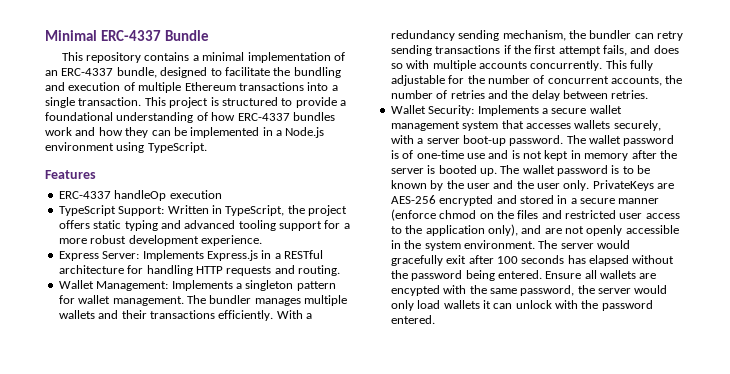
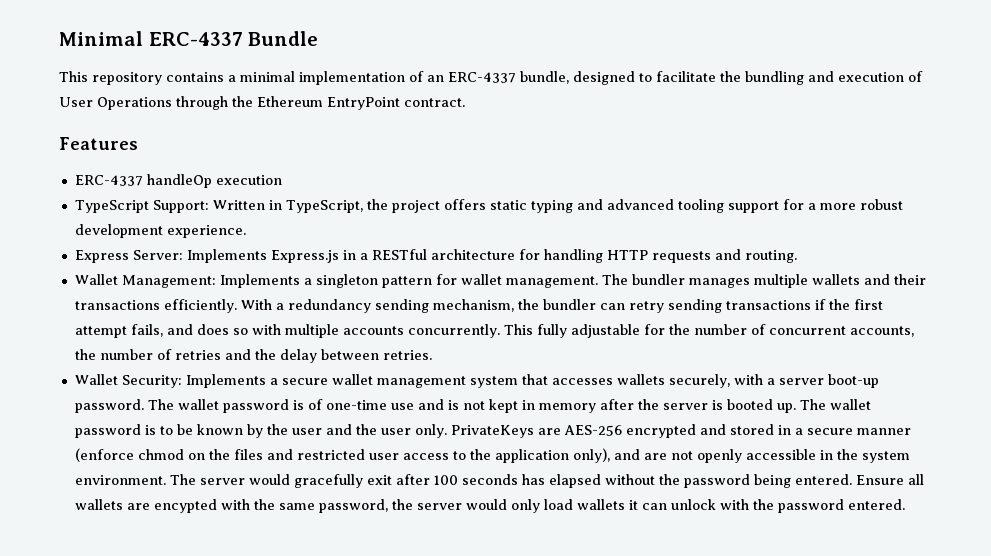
- This repository contains a minimal implementation of an ERC-4337 bundle, designed to facilitate the bundling and execution of multiple Ethereum transactions into a single transaction. This project is structured to provide a foundational understanding of how ERC-4337 bundles work and how they can be implemented in a Node.js environment using TypeScript.
+ This repository contains a minimal implementation of an ERC-4337 bundle, designed to facilitate the bundling and execution of User Operations through the Ethereum EntryPoint contract.

